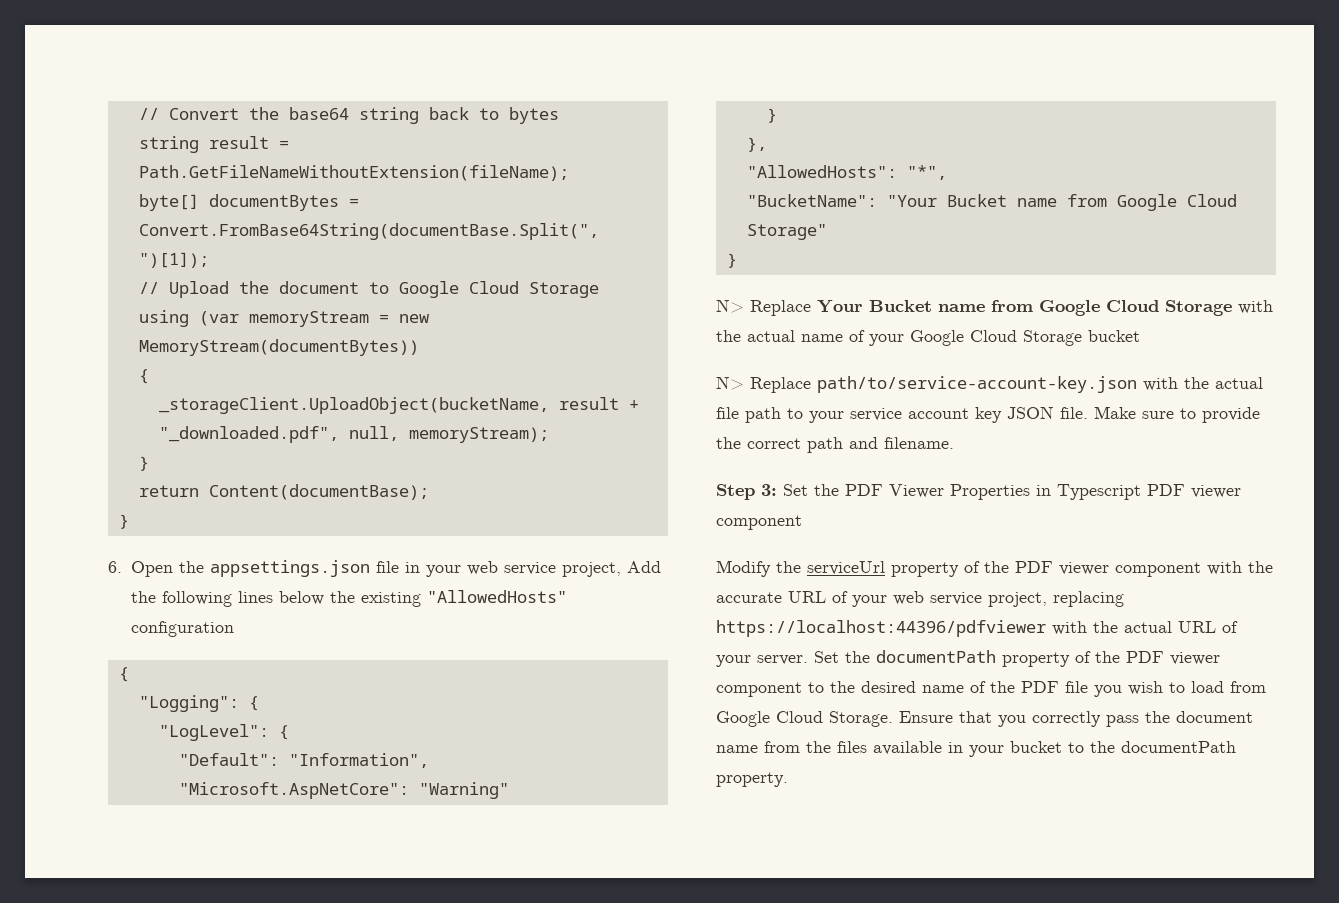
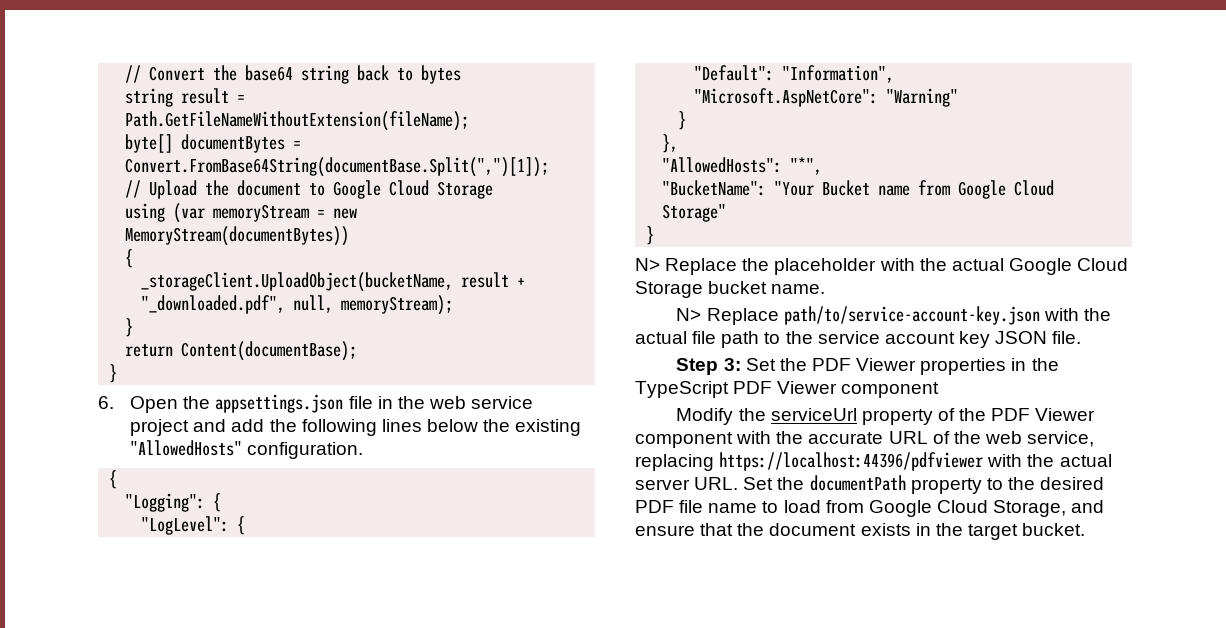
- 6. Open the appsettings.json file in your web service project, Add the following lines below the existing "AllowedHosts" configuration
+ 6. Open the appsettings.json file in the web service project and add the following lines below the existing "AllowedHosts" configuration.
- N> Replace Your Bucket name from Google Cloud Storage with the actual name of your Google Cloud Storage bucket
+ N> Replace the placeholder with the actual Google Cloud Storage bucket name.
- N> Replace path/to/service-account-key.json with the actual file path to your service account key JSON file. Make sure to provide the correct path and filename.
+ N> Replace path/to/service-account-key.json with the actual file path to the service account key JSON file.
- Step 3: Set the PDF Viewer Properties in Typescript PDF viewer component
+ Step 3: Set the PDF Viewer properties in the TypeScript PDF Viewer component
- Modify the serviceUrl property of the PDF viewer component with the accurate URL of your web service project, replacing https://localhost:44396/pdfviewer with the actual URL of your server. Set the documentPath property of the PDF viewer component to the desired name of the PDF file you wish to load from Google Cloud Storage. Ensure that you correctly pass the document name from the files available in your bucket to the documentPath property.
+ Modify the serviceUrl property of the PDF Viewer component with the accurate URL of the web service, replacing https://localhost:44396/pdfviewer with the actual server URL. Set the documentPath property to the desired PDF file name to load from Google Cloud Storage, and ensure that the document exists in the target bucket.

